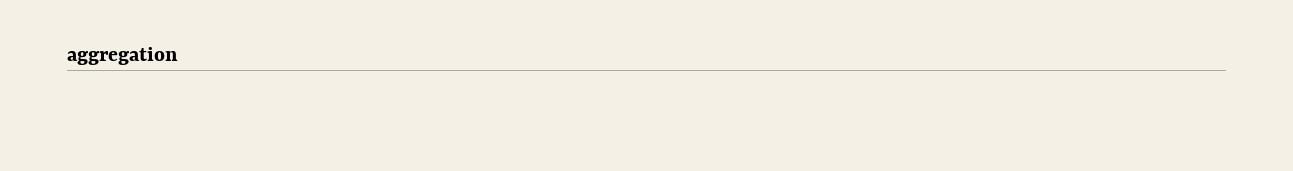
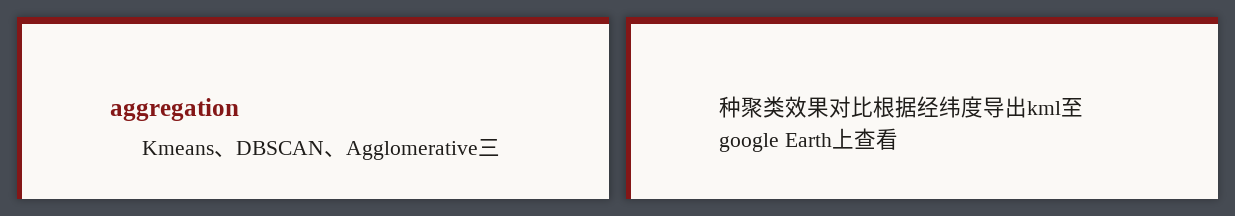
+ Kmeans、DBSCAN、Agglomerative三种聚类效果对比根据经纬度导出kml至google Earth上查看

